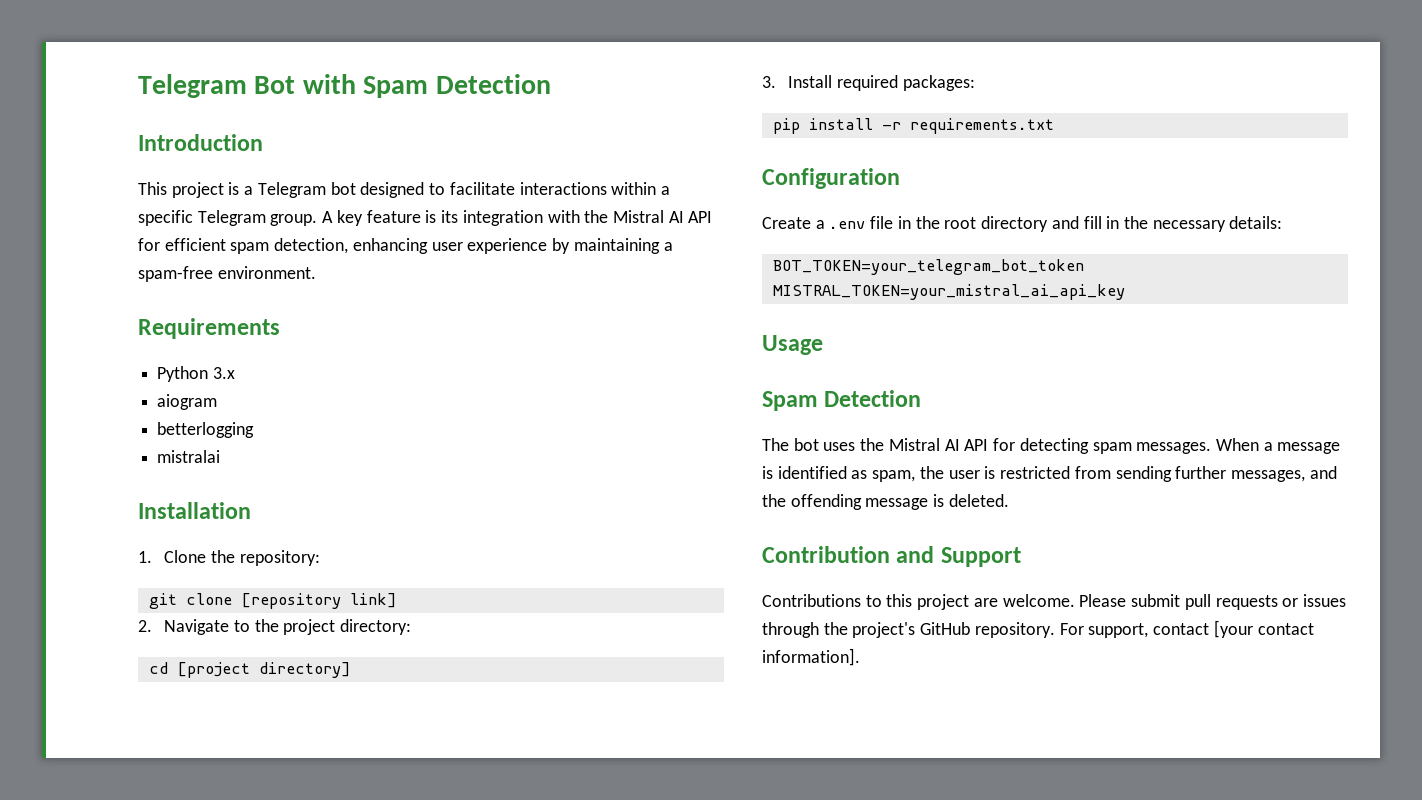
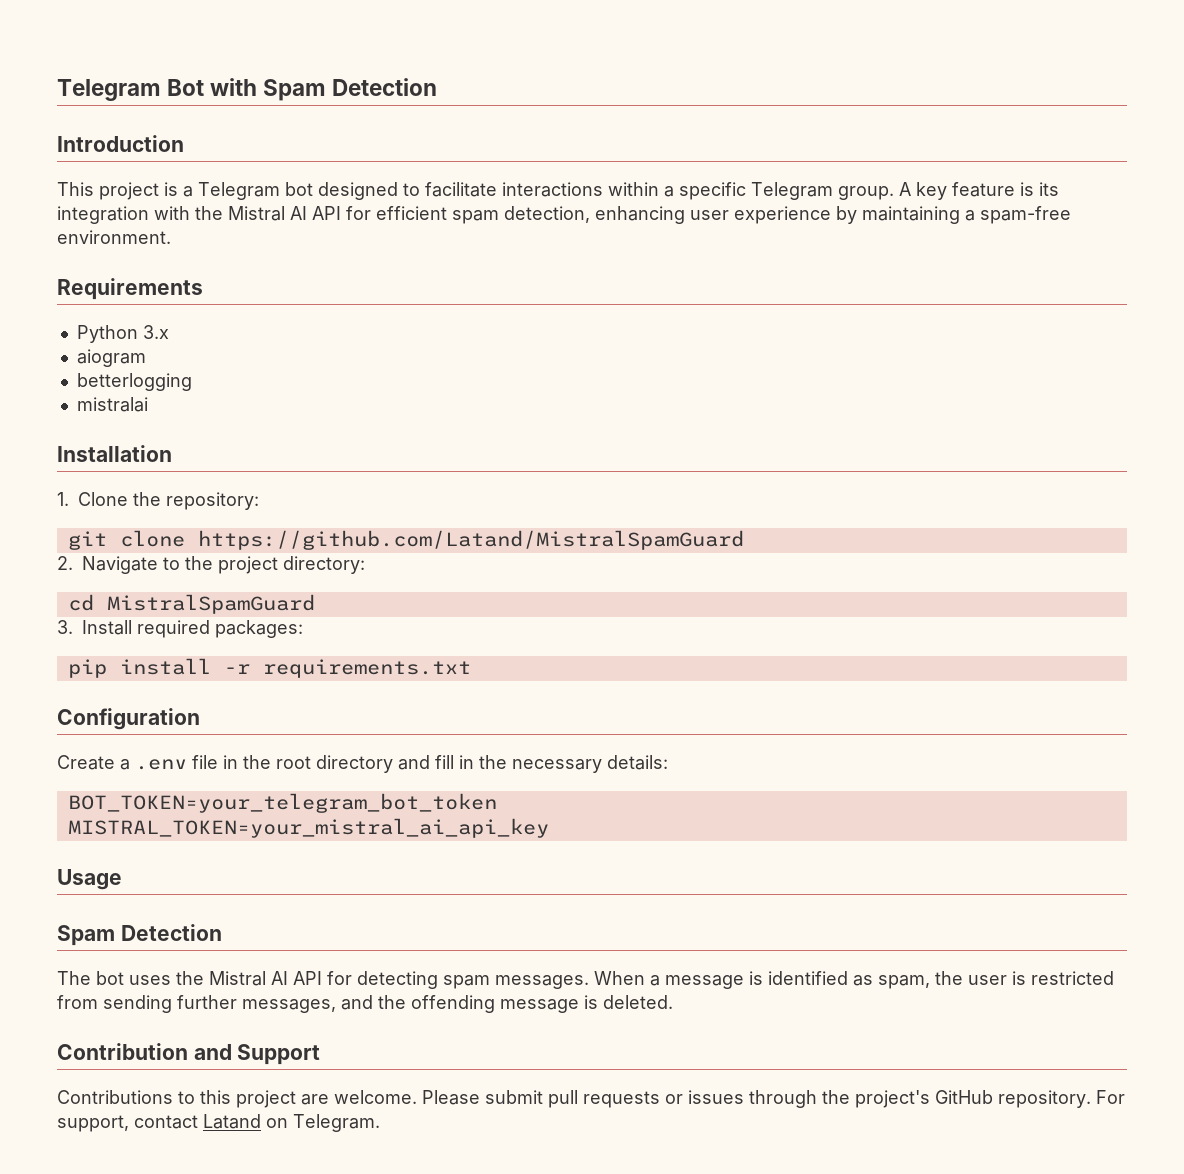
- git clone [repository link]
+ git clone https://github.com/Latand/MistralSpamGuard
- cd [project directory]
+ cd MistralSpamGuard
- For support, contact [your contact information].
+ For support, contact Latand on Telegram.

